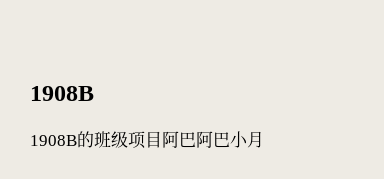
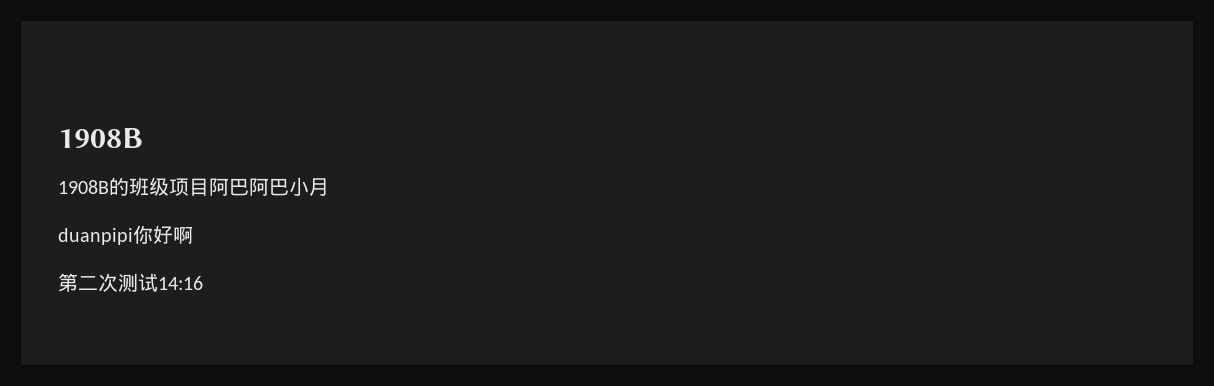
+ duanpipi你好啊
+ 第二次测试14:16

